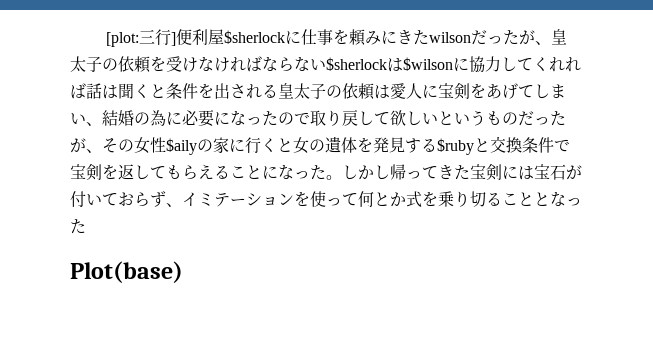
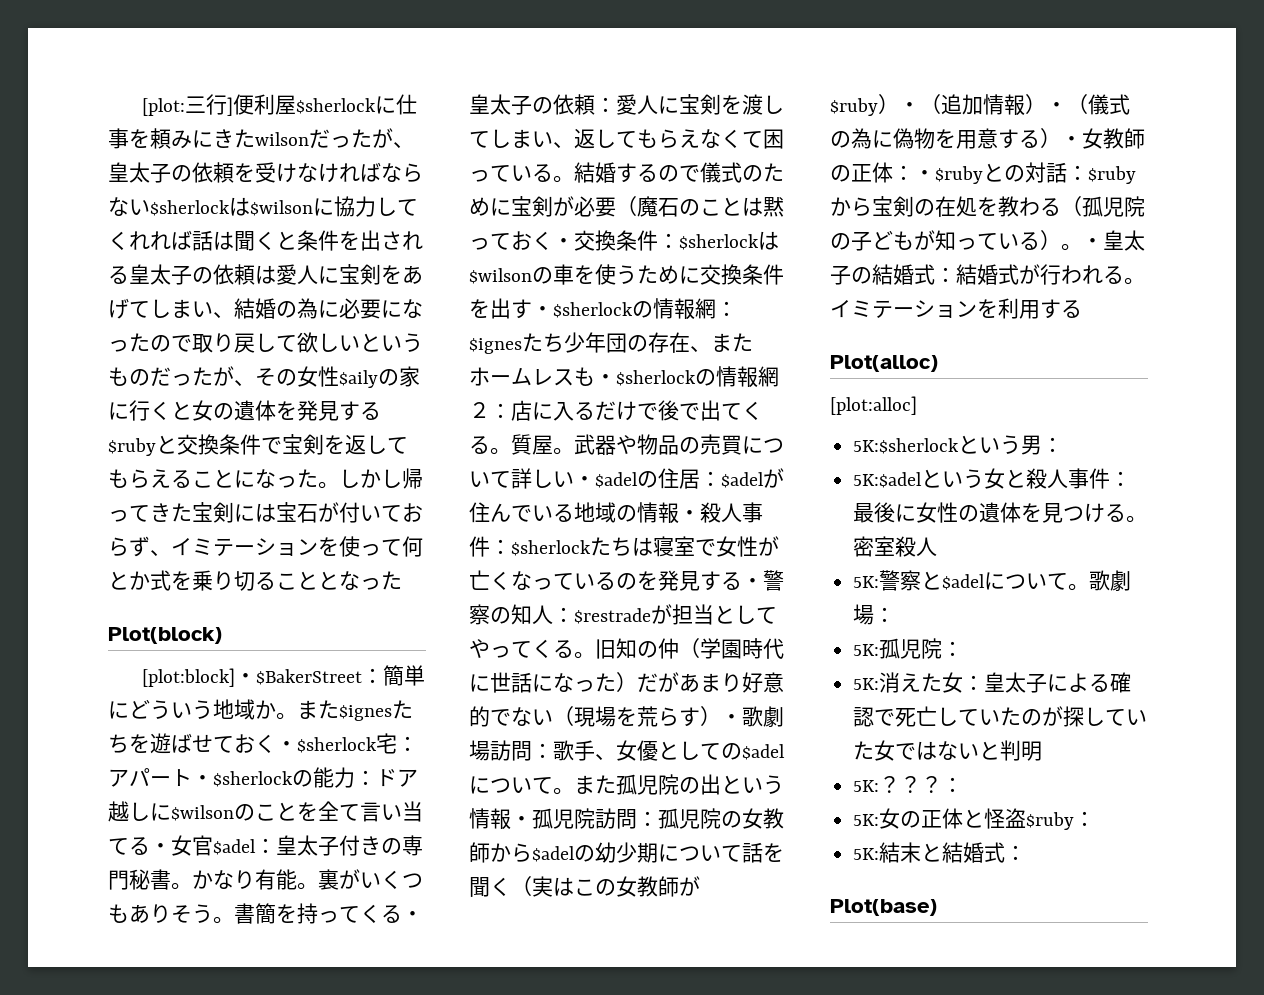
+ Plot(block)
+ [plot:block]・$BakerStreet：簡単にどういう地域か。また$ignesたちを遊ばせておく・$sherlock宅：アパート・$sherlockの能力：ドア越しに$wilsonのことを全て言い当てる・女官$adel：皇太子付きの専門秘書。かなり有能。裏がいくつもありそう。書簡を持ってくる・皇太子の依頼：愛人に宝剣を渡してしまい、返してもらえなくて困っている。結婚するので儀式のために宝剣が必要（魔石のことは黙っておく・交換条件：$sherlockは$wilsonの車を使うために交換条件を出す・$sherlockの情報網：$ignesたち少年団の存在、またホームレスも・$sherlockの情報網２：店に入るだけで後で出てくる。質屋。武器や物品の売買について詳しい・$adelの住居：$adelが住んでいる地域の情報・殺人事件：$sherlockたちは寝室で女性が亡くなっているのを発見する・警察の知人：$restradeが担当としてやってくる。旧知の仲（学園時代に世話になった）だがあまり好意的でない（現場を荒らす）・歌劇場訪問：歌手、女優としての$adelについて。また孤児院の出という情報・孤児院訪問：孤児院の女教師から$adelの幼少期について話を聞く（実はこの女教師が$ruby）・（追加情報）・（儀式の為に偽物を用意する）・女教師の正体：・$rubyとの対話：$rubyから宝剣の在処を教わる（孤児院の子どもが知っている）。・皇太子の結婚式：結婚式が行われる。イミテーションを利用する
+ Plot(alloc)
+ [plot:alloc]
+ 5K:$sherlockという男：
+ 5K:$adelという女と殺人事件：最後に女性の遺体を見つける。密室殺人
+ 5K:警察と$adelについて。歌劇場：
+ 5K:孤児院：
+ 5K:消えた女：皇太子による確認で死亡していたのが探していた女ではないと判明
+ 5K:？？？：
+ 5K:女の正体と怪盗$ruby：
+ 5K:結末と結婚式：

